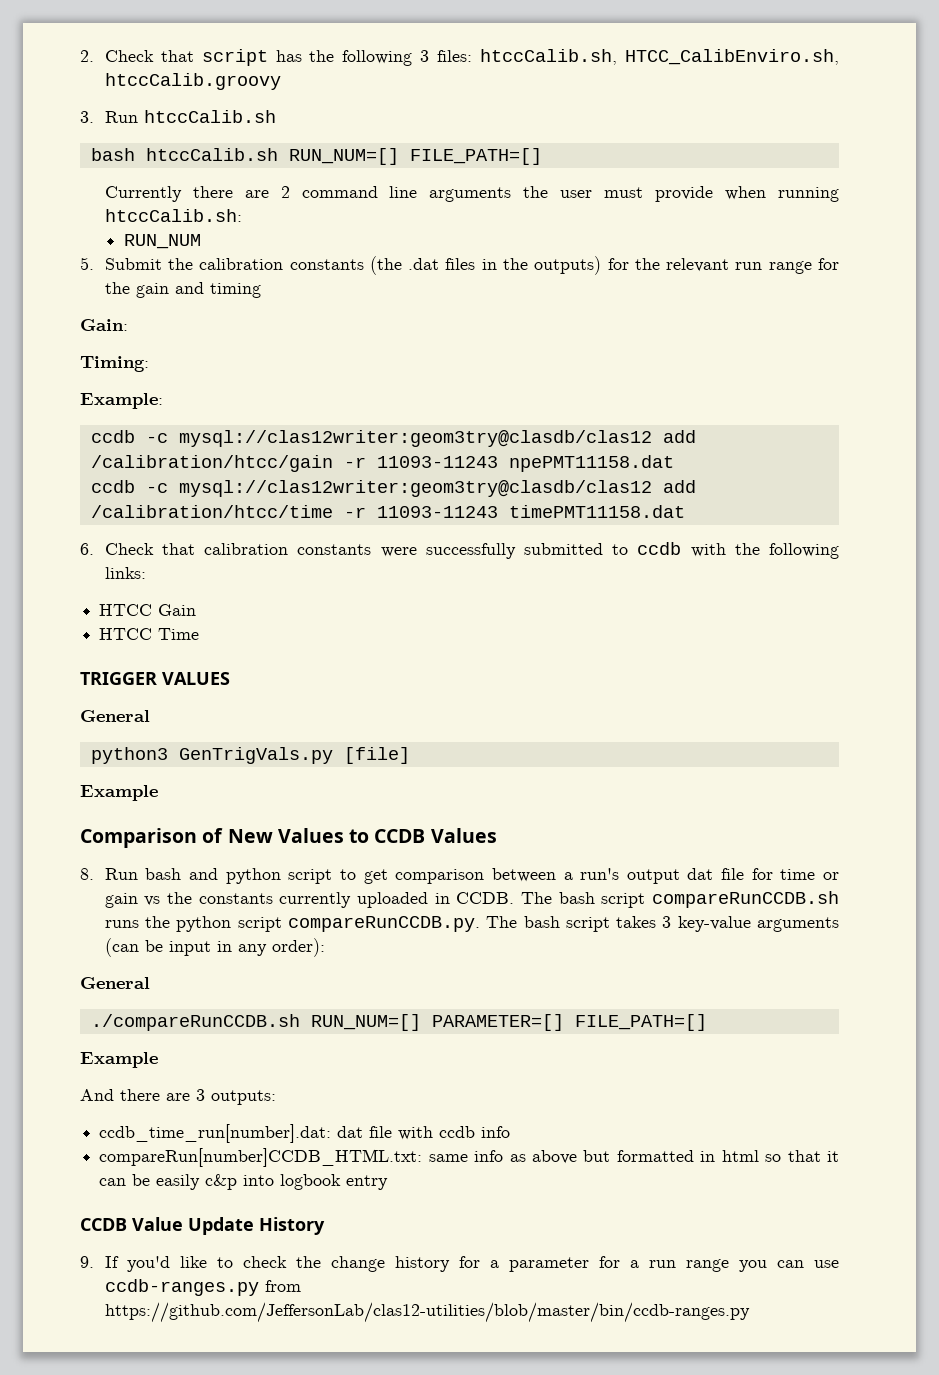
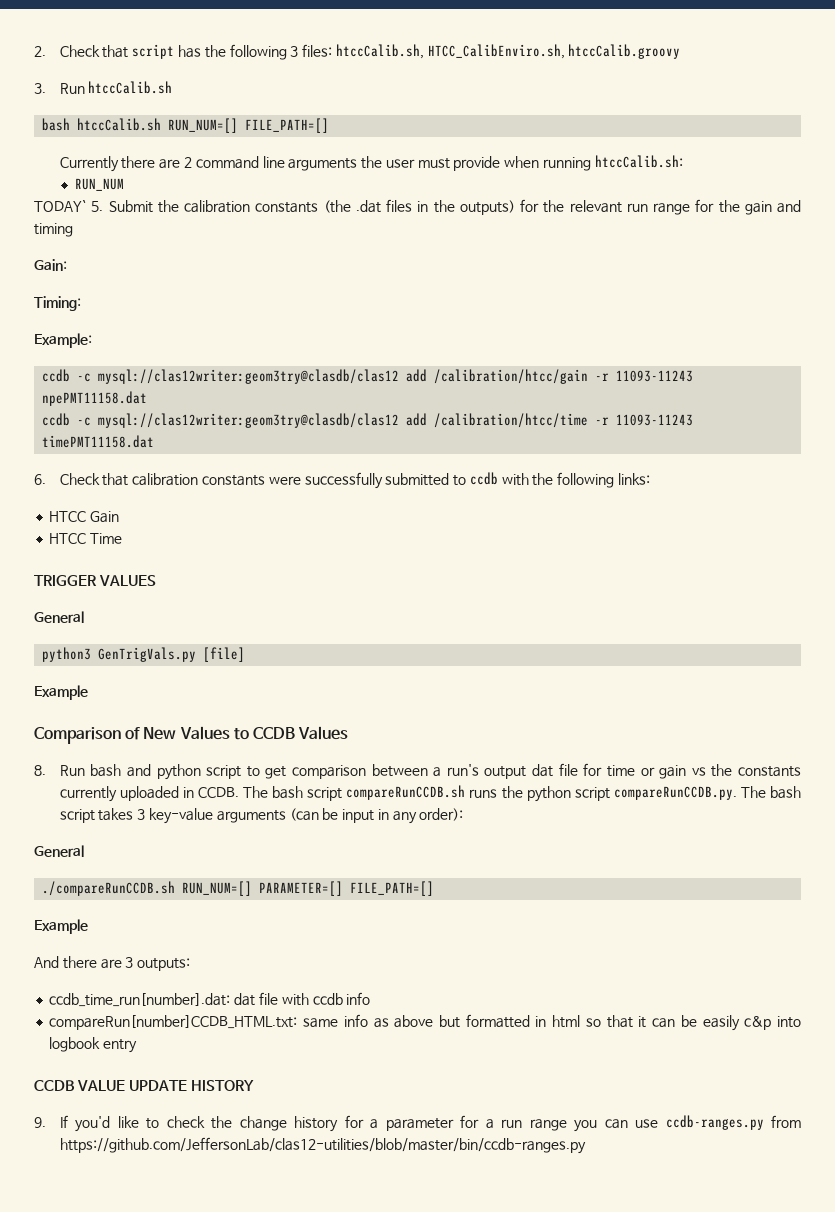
- 5. Submit the calibration constants (the .dat files in the outputs) for the relevant run range for the gain and timing
+ TODAY` 5. Submit the calibration constants (the .dat files in the outputs) for the relevant run range for the gain and timing
- CCDB Value Update History
+ CCDB VALUE UPDATE HISTORY

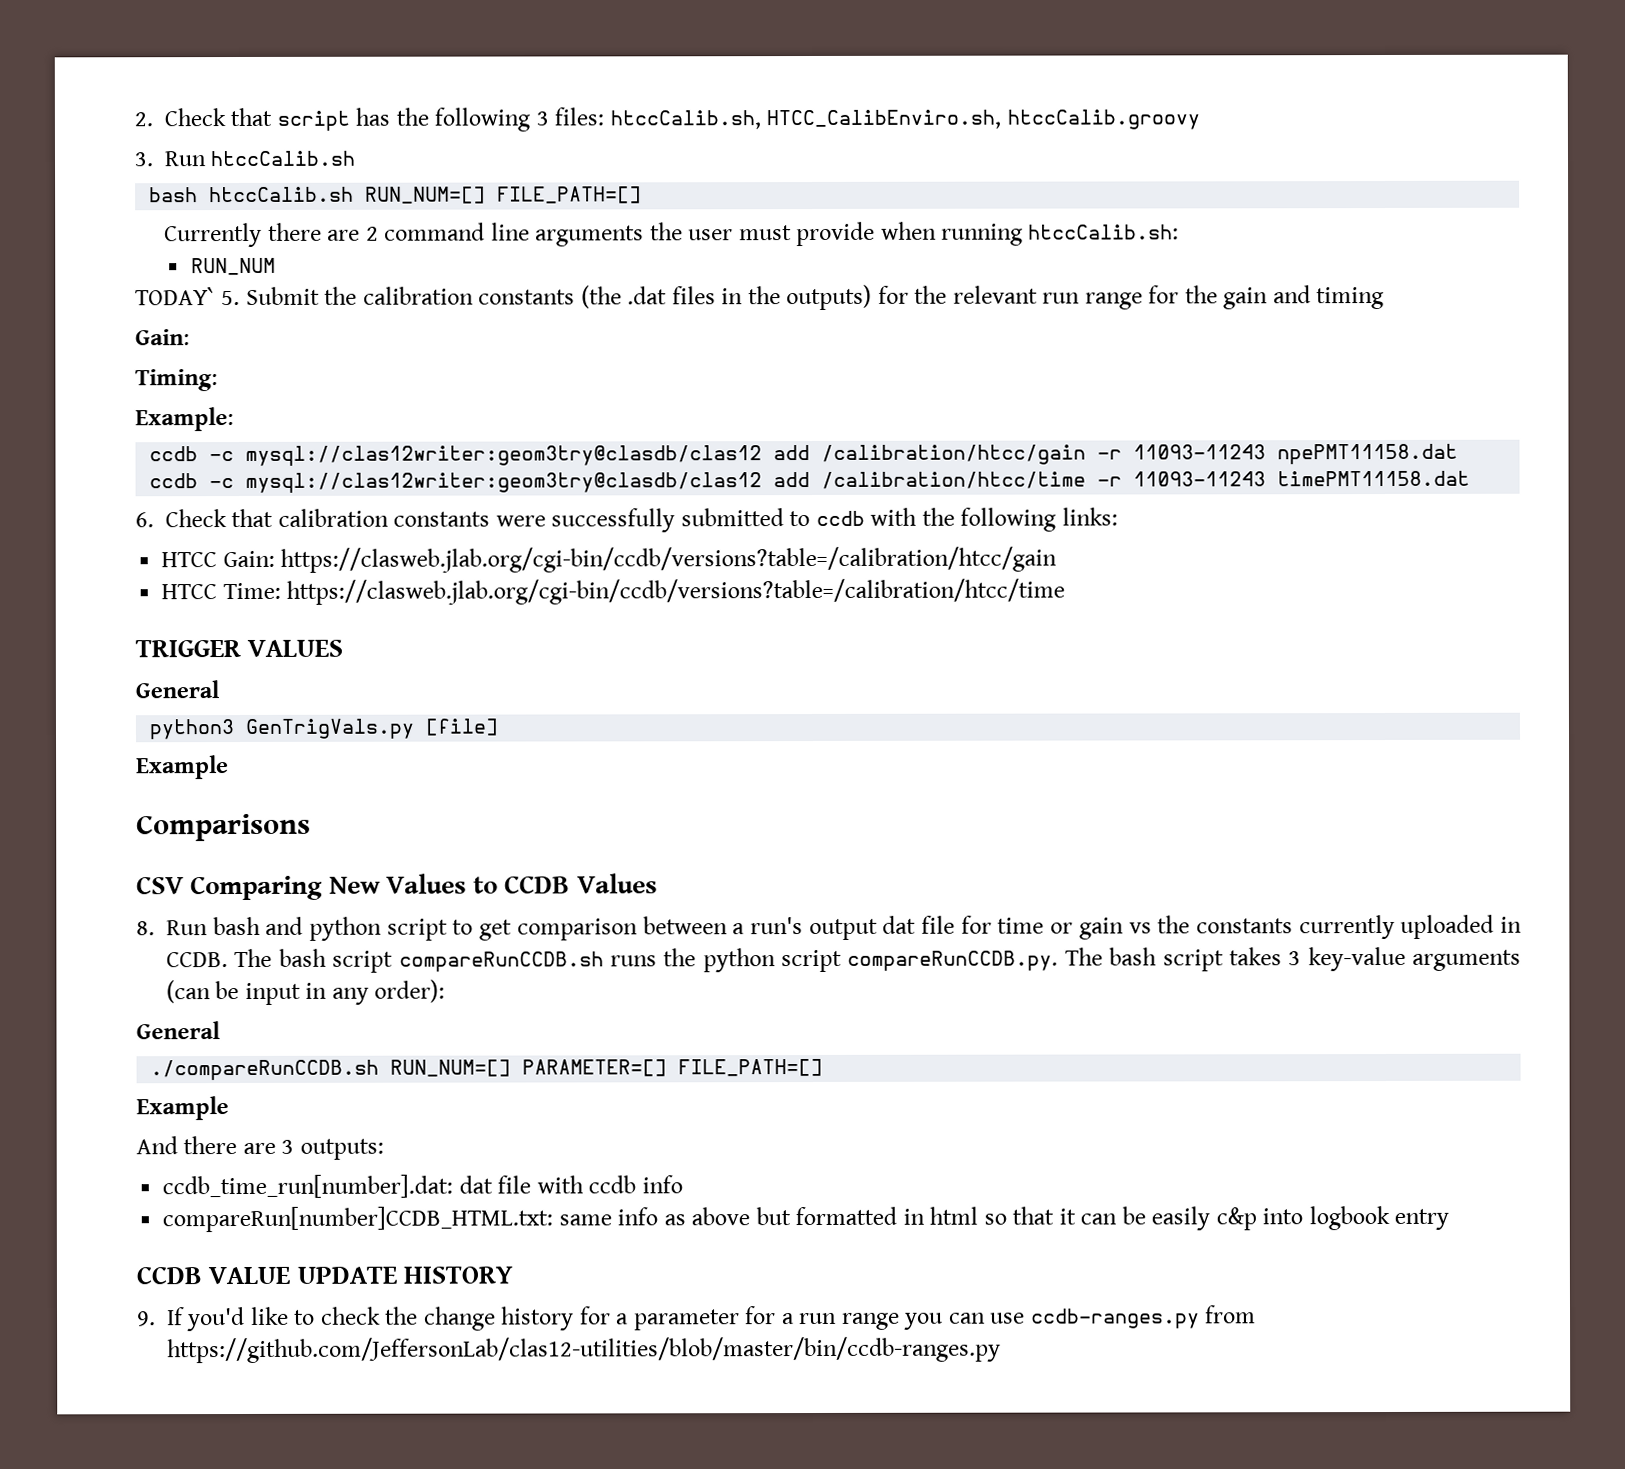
- HTCC Gain
- HTCC Time
+ HTCC Gain: https://clasweb.jlab.org/cgi-bin/ccdb/versions?table=/calibration/htcc/gain
+ HTCC Time: https://clasweb.jlab.org/cgi-bin/ccdb/versions?table=/calibration/htcc/time
- Comparison of New Values to CCDB Values
+ Comparisons
+ CSV Comparing New Values to CCDB Values

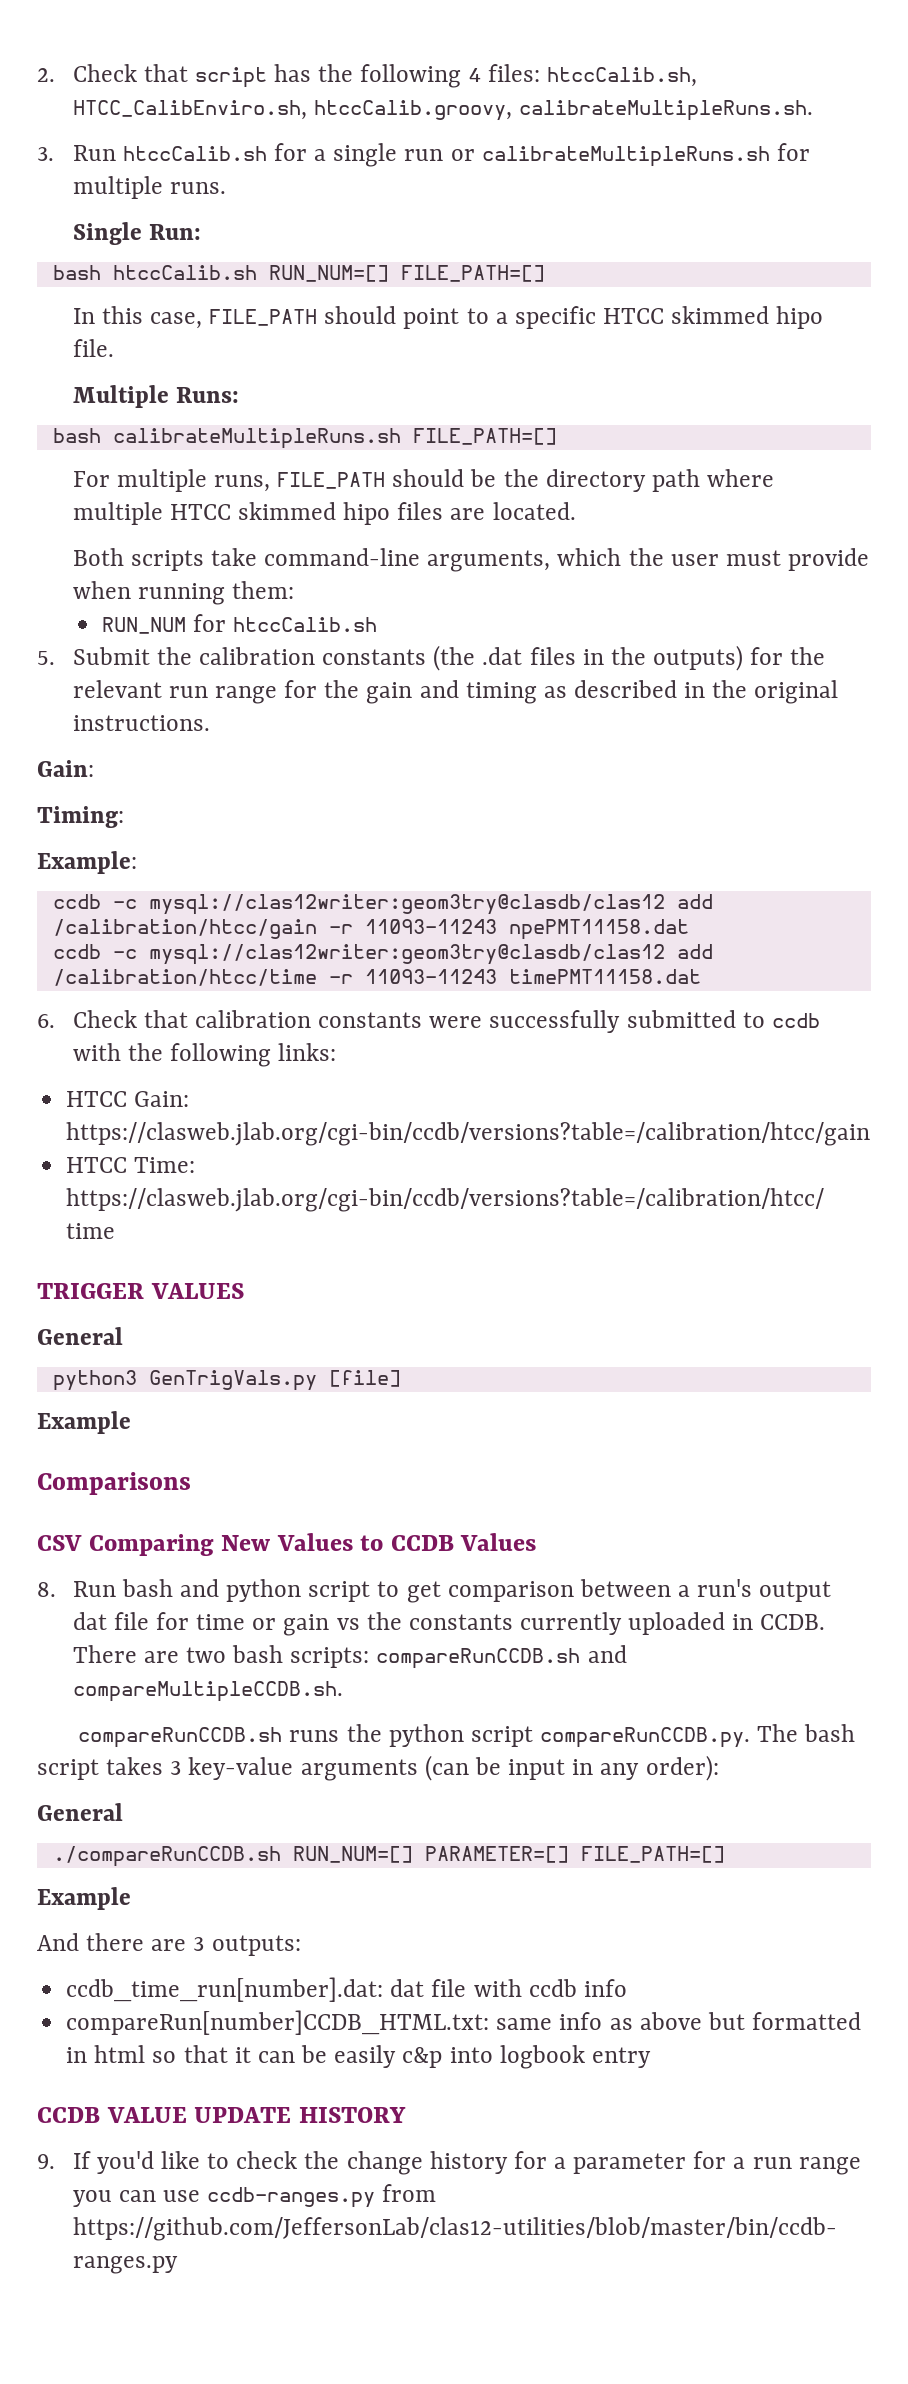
- 2. Check that script has the following 3 files: htccCalib.sh, HTCC_CalibEnviro.sh, htccCalib.groovy
+ 2. Check that script has the following 4 files: htccCalib.sh, HTCC_CalibEnviro.sh, htccCalib.groovy, calibrateMultipleRuns.sh.
- 3. Run htccCalib.sh
+ 3. Run htccCalib.sh for a single run or calibrateMultipleRuns.sh for multiple runs.
+ Single Run:
  bash htccCalib.sh RUN_NUM=[] FILE_PATH=[]
- Currently there are 2 command line arguments the user must provide when running htccCalib.sh:
+ In this case, FILE_PATH should point to a specific HTCC skimmed hipo file.
+ Multiple Runs:
+ bash calibrateMultipleRuns.sh FILE_PATH=[]
+ For multiple runs, FILE_PATH should be the directory path where multiple HTCC skimmed hipo files are located.
+ Both scripts take command-line arguments, which the user must provide when running them:
- RUN_NUM
- TODAY` 5. Submit the calibration constants (the .dat files in the outputs) for the relevant run range for the gain and timing
+ RUN_NUM for htccCalib.sh
+ 5. Submit the calibration constants (the .dat files in the outputs) for the relevant run range for the gain and timing as described in the original instructions.
- The bash script compareRunCCDB.sh runs the python script compareRunCCDB.py. The bash script takes 3 key-value arguments (can be input in any order):
+ There are two bash scripts: compareRunCCDB.sh and compareMultipleCCDB.sh.
+ compareRunCCDB.sh runs the python script compareRunCCDB.py. The bash script takes 3 key-value arguments (can be input in any order):

